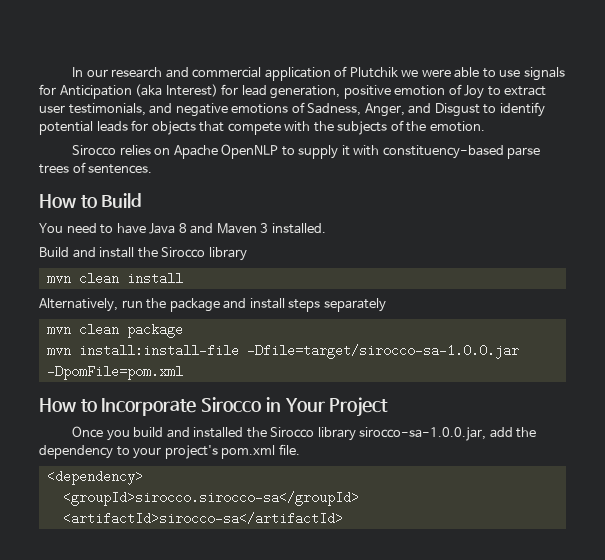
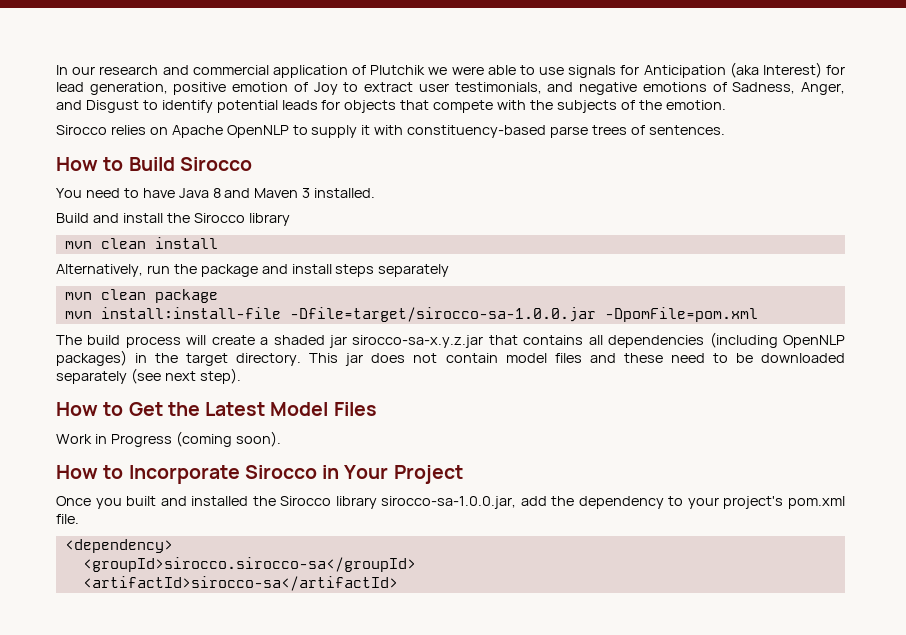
- How to Build
+ How to Build Sirocco
+ The build process will create a shaded jar sirocco-sa-x.y.z.jar that contains all dependencies (including OpenNLP packages) in the target directory. This jar does not contain model files and these need to be downloaded separately (see next step).
+ How to Get the Latest Model Files
+ Work in Progress (coming soon).
- Once you build and installed the Sirocco library sirocco-sa-1.0.0.jar, add the dependency to your project's pom.xml file.
+ Once you built and installed the Sirocco library sirocco-sa-1.0.0.jar, add the dependency to your project's pom.xml file.

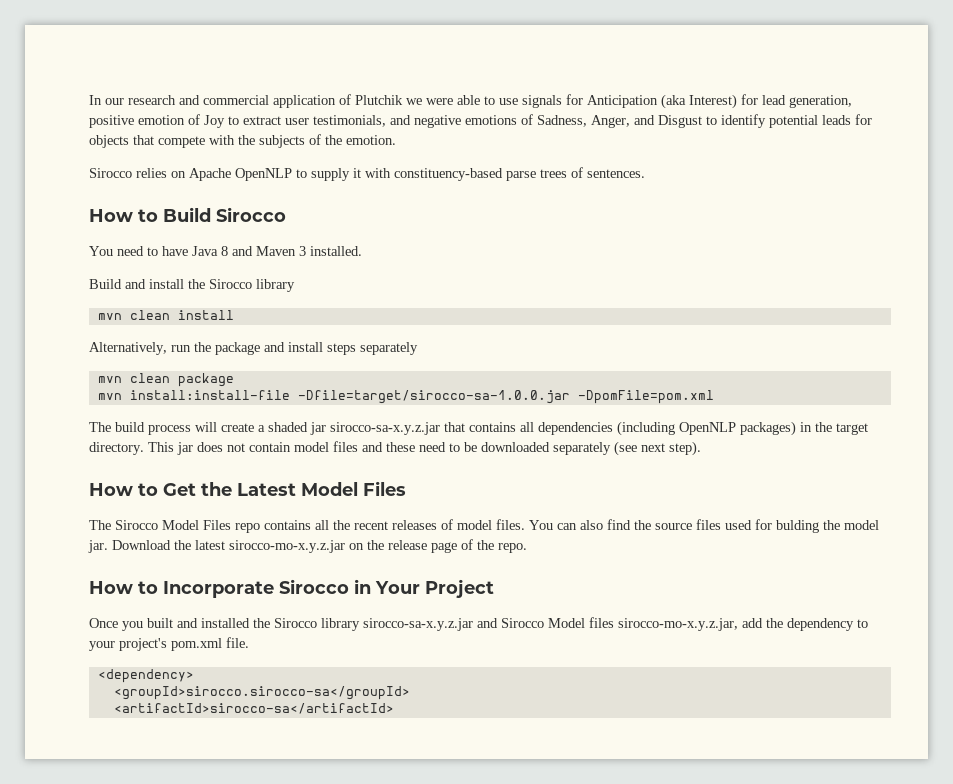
- Work in Progress (coming soon).
+ The Sirocco Model Files repo contains all the recent releases of model files. You can also find the source files used for bulding the model jar. Download the latest sirocco-mo-x.y.z.jar on the release page of the repo.
- Once you built and installed the Sirocco library sirocco-sa-1.0.0.jar, add the dependency to your project's pom.xml file.
+ Once you built and installed the Sirocco library sirocco-sa-x.y.z.jar and Sirocco Model files sirocco-mo-x.y.z.jar, add the dependency to your project's pom.xml file.

